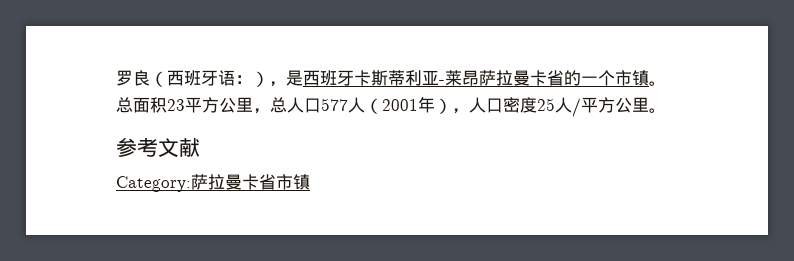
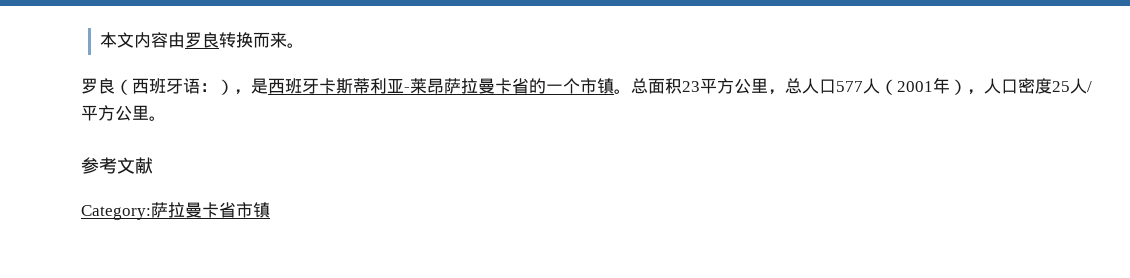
+ 本文内容由罗良转换而来。

